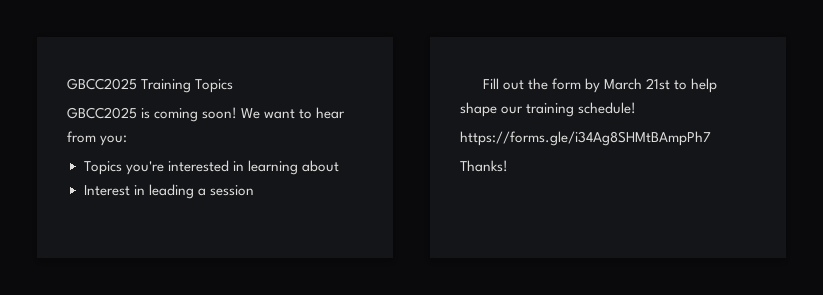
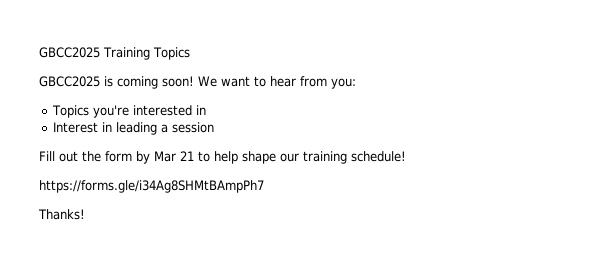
- Topics you're interested in learning about
+ Topics you're interested in
- Fill out the form by March 21st to help shape our training schedule!
+ Fill out the form by Mar 21 to help shape our training schedule!

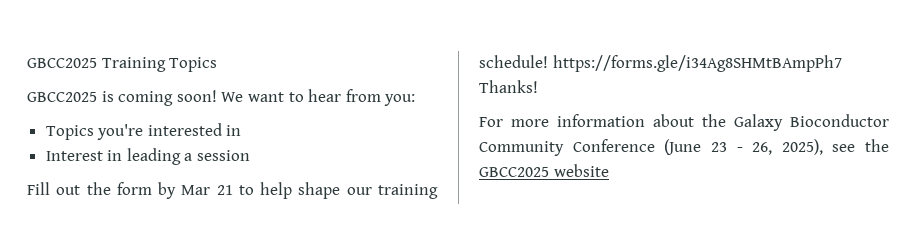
- Fill out the form by Mar 21 to help shape our training schedule!
- https://forms.gle/i34Ag8SHMtBAmpPh7
- Thanks!
+ Fill out the form by Mar 21 to help shape our training schedule! https://forms.gle/i34Ag8SHMtBAmpPh7 Thanks!
+ For more information about the Galaxy Bioconductor Community Conference (June 23 - 26, 2025), see the GBCC2025 website

